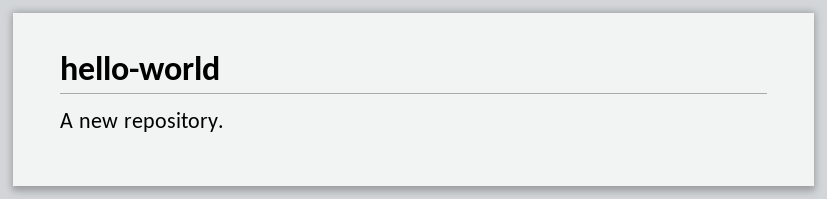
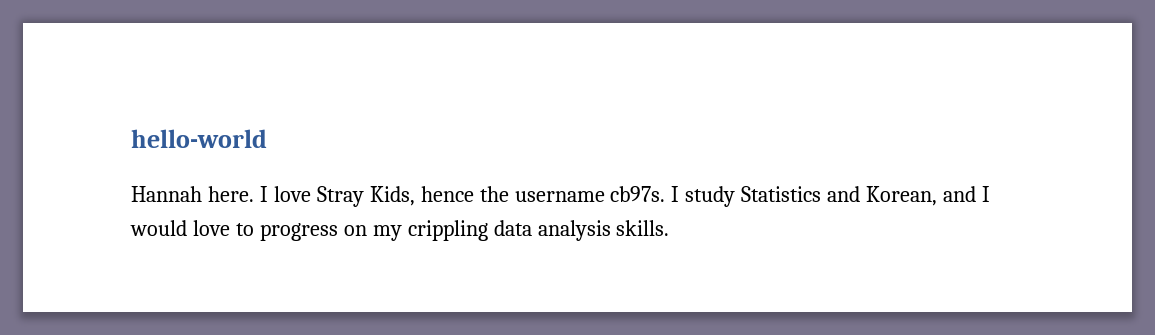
- A new repository.
+ Hannah here. I love Stray Kids, hence the username cb97s. I study Statistics and Korean, and I would love to progress on my crippling data analysis skills.

